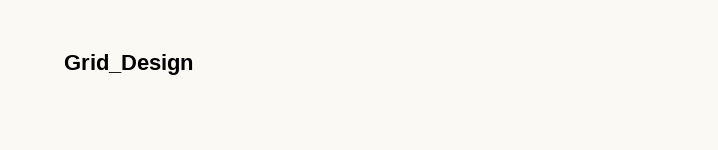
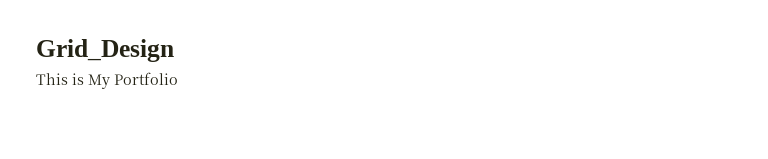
+ This is My Portfolio

